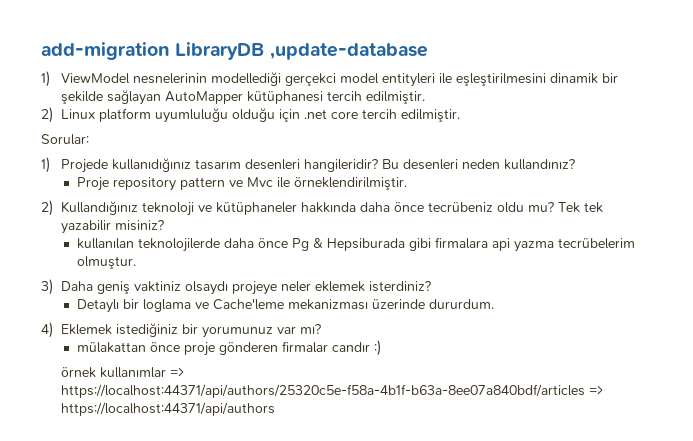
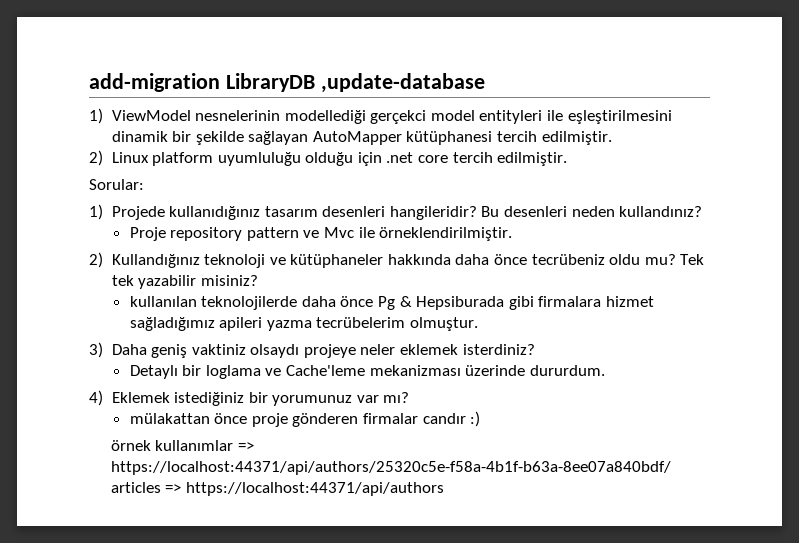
- kullanılan teknolojilerde daha önce Pg & Hepsiburada gibi firmalara api yazma tecrübelerim olmuştur.
+ kullanılan teknolojilerde daha önce Pg & Hepsiburada gibi firmalara hizmet sağladığımız apileri yazma tecrübelerim olmuştur.

